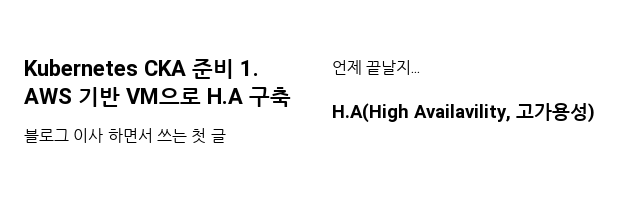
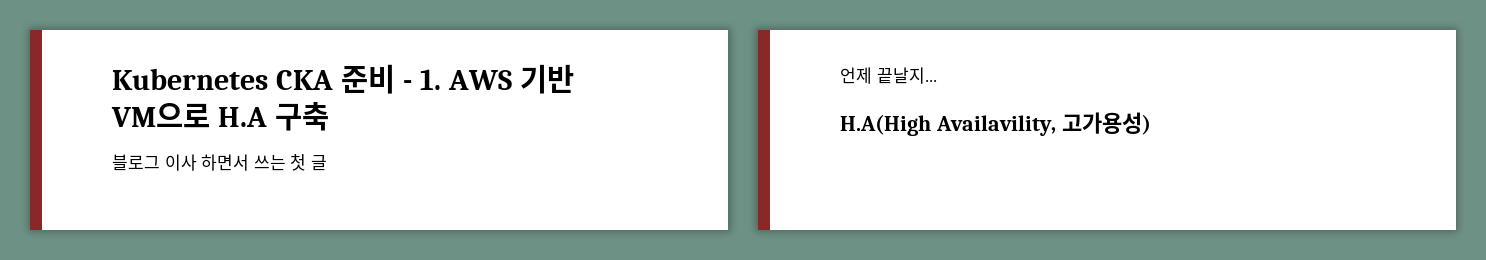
- Kubernetes CKA 준비 1. AWS 기반 VM으로 H.A 구축
+ Kubernetes CKA 준비 - 1. AWS 기반 VM으로 H.A 구축

